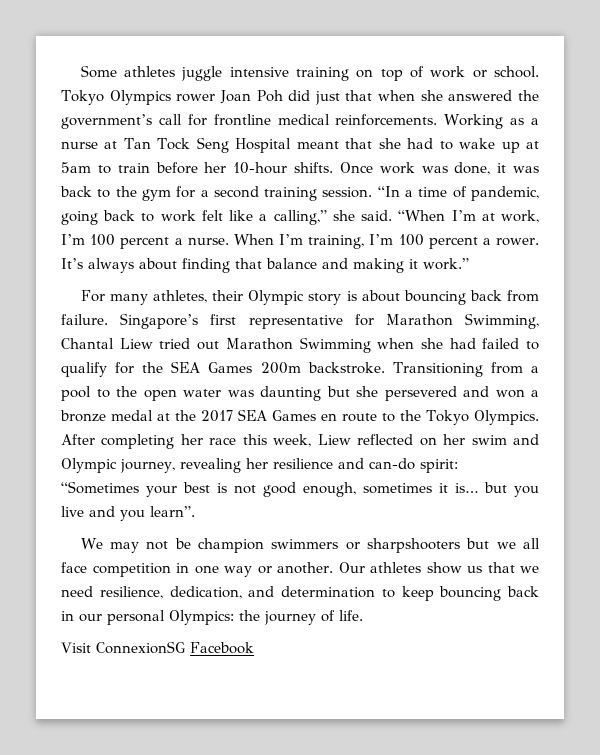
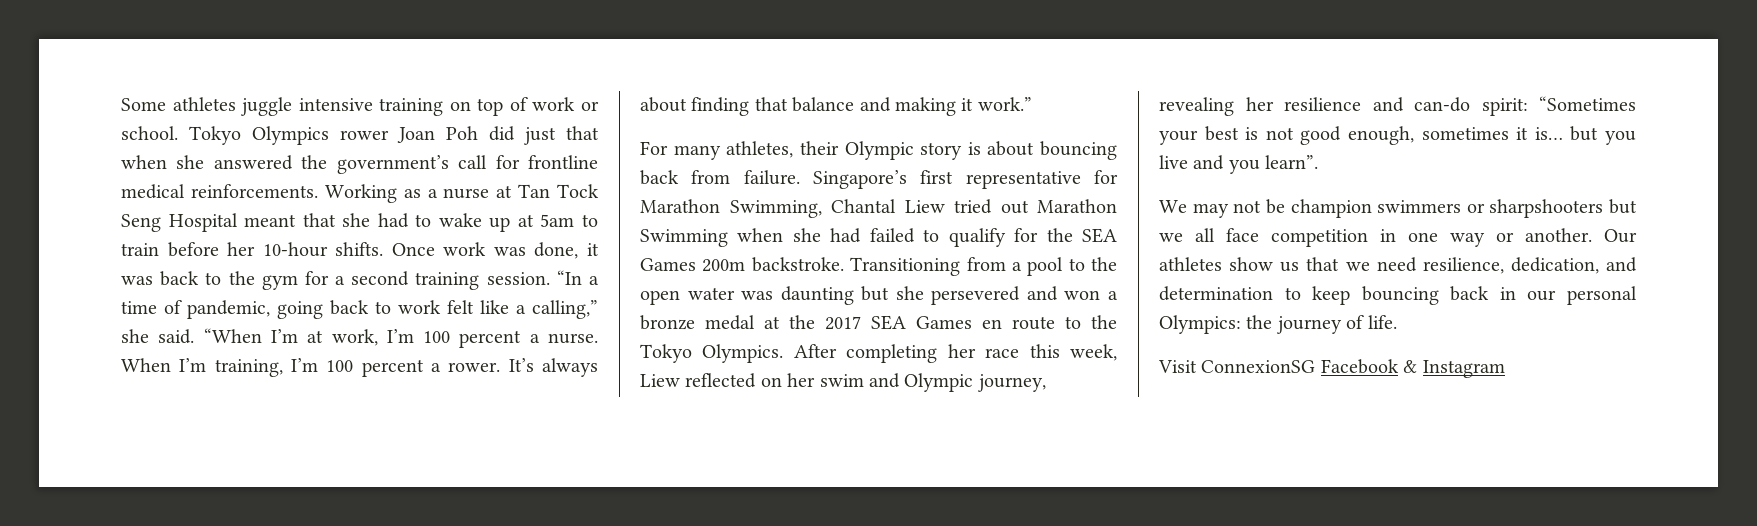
- Visit ConnexionSG Facebook
+ Visit ConnexionSG Facebook & Instagram

